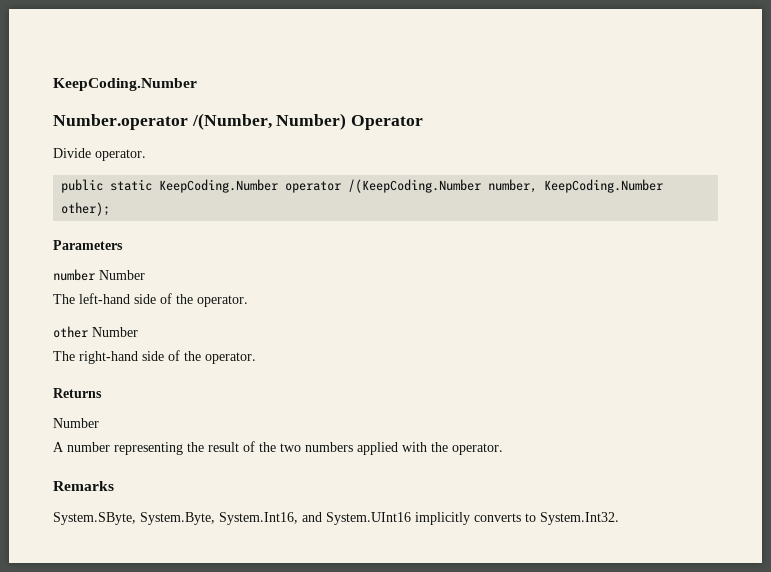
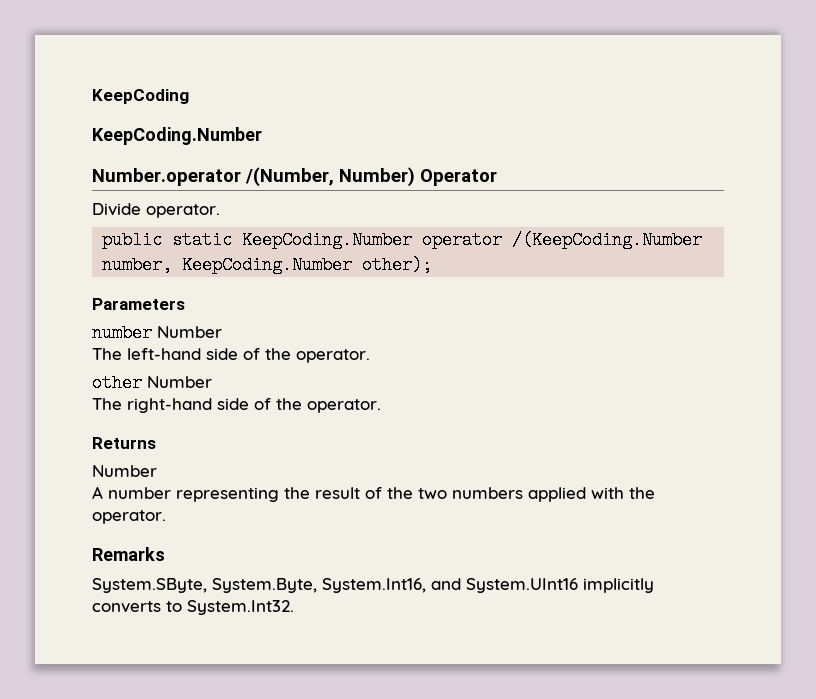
+ KeepCoding

